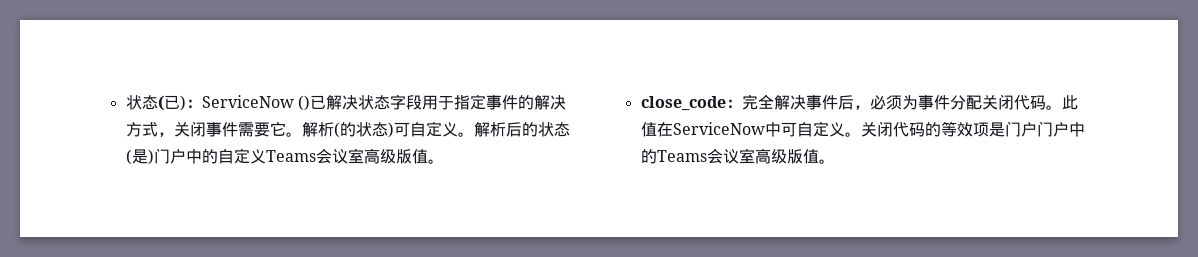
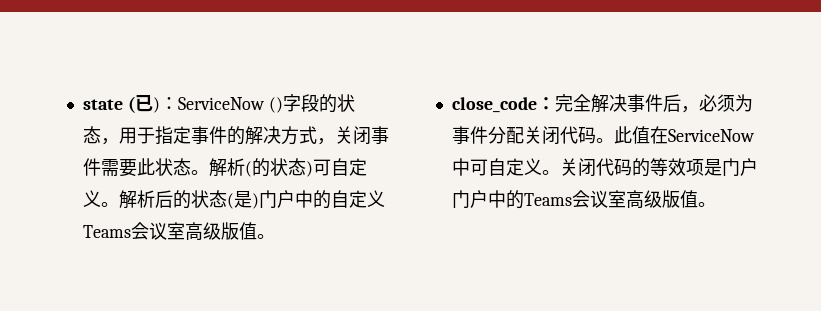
- 状态(已)：ServiceNow ()已解决状态字段用于指定事件的解决方式，关闭事件需要它。
+ state (已)：ServiceNow ()字段的状态，用于指定事件的解决方式，关闭事件需要此状态。

